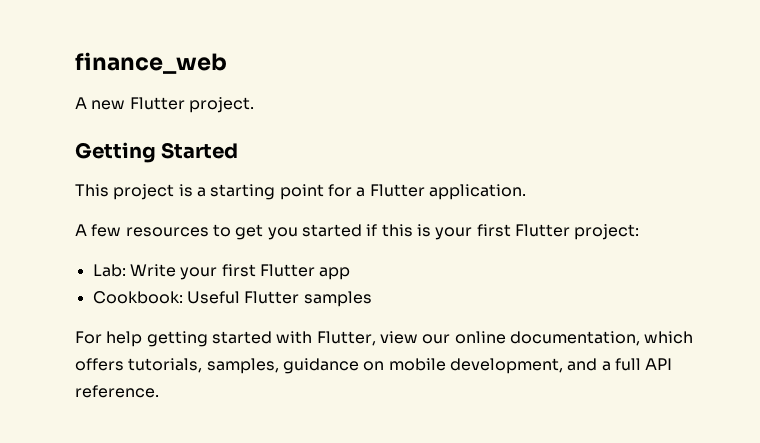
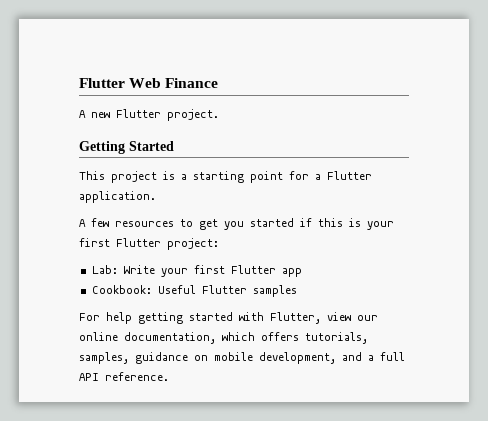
- finance_web
+ Flutter Web Finance

